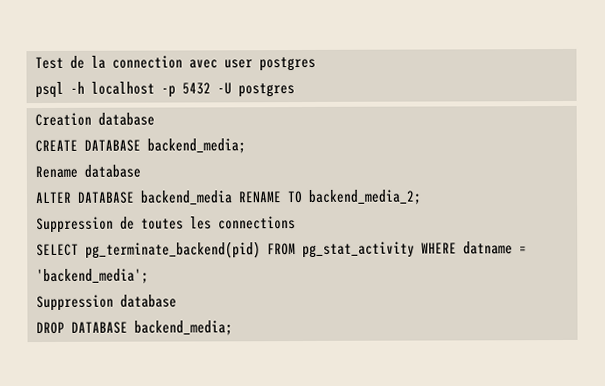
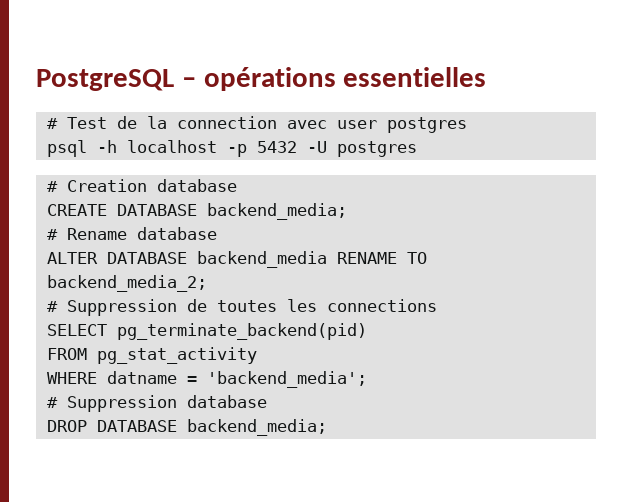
- Test de la connection avec user postgres
+ PostgreSQL – opérations essentielles
+ # Test de la connection avec user postgres
- Creation database
+ # Creation database
- Rename database
+ # Rename database
- Suppression de toutes les connections
+ # Suppression de toutes les connections
- SELECT pg_terminate_backend(pid) FROM pg_stat_activity WHERE datname = 'backend_media';
+ SELECT pg_terminate_backend(pid)
+ FROM pg_stat_activity
+ WHERE datname = 'backend_media';
- Suppression database
+ # Suppression database

